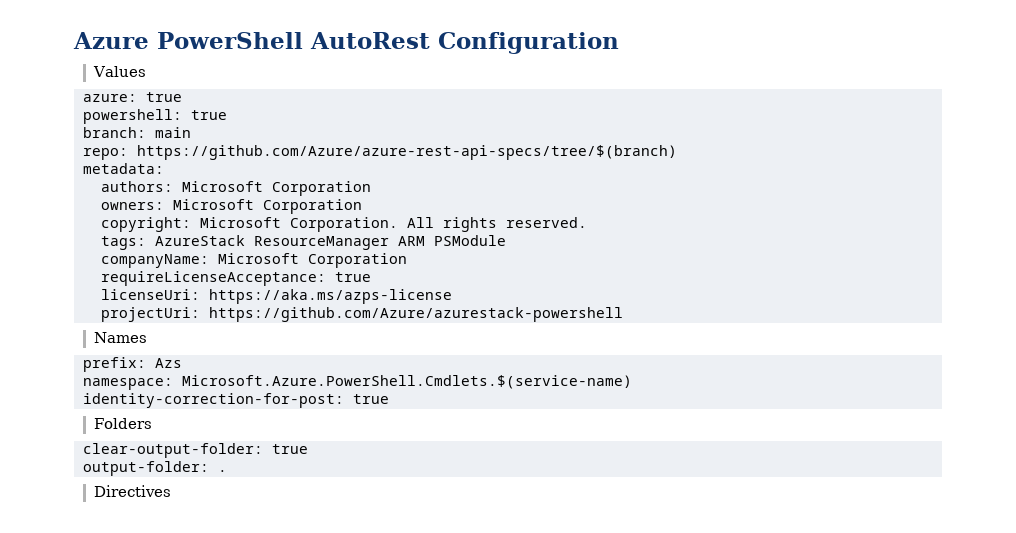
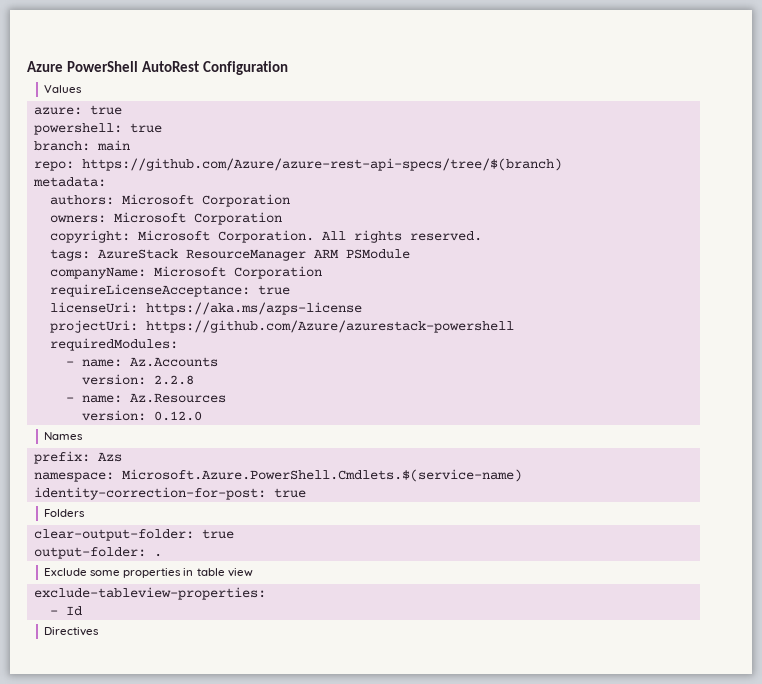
+ requiredModules:
+ - name: Az.Accounts
+ version: 2.2.8
+ - name: Az.Resources
+ version: 0.12.0
+ Exclude some properties in table view
+ exclude-tableview-properties:
+ - Id

